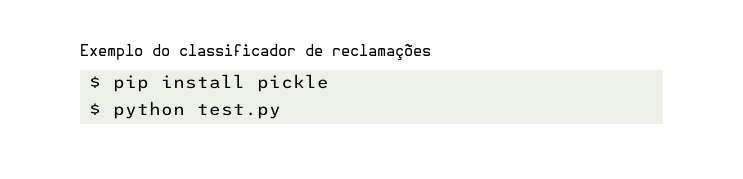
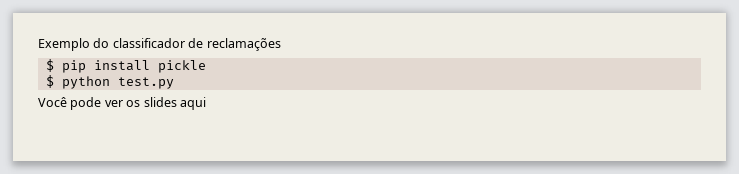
+ Você pode ver os slides aqui

